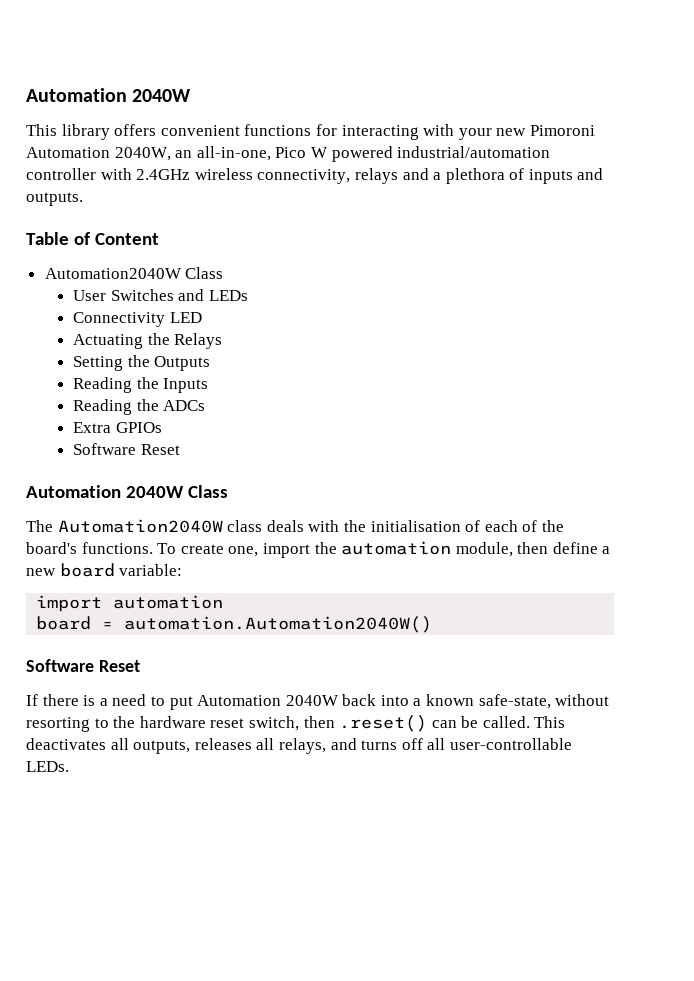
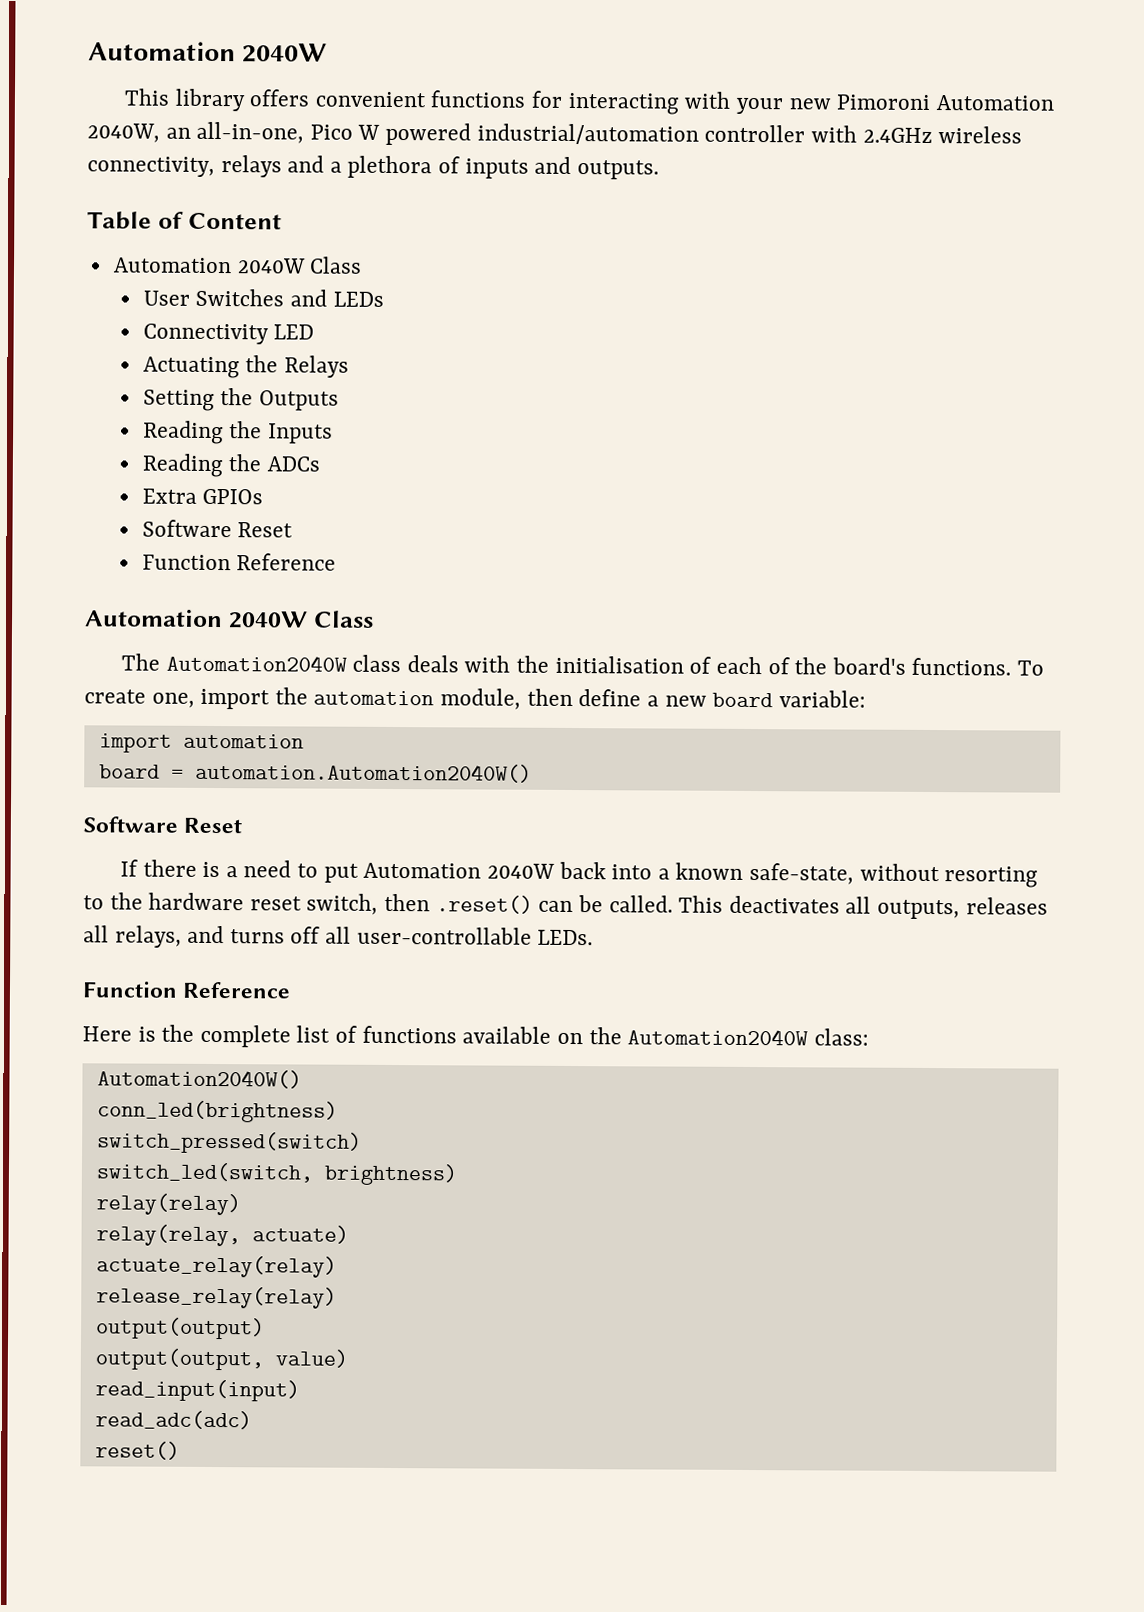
  Table of Content
- Automation2040W Class
+ Automation 2040W Class
  Extra GPIOs
  Software Reset
+ Function Reference
  This deactivates all outputs, releases all relays, and turns off all user-controllable LEDs.
+ Function Reference
+ Here is the complete list of functions available on the Automation2040W class:
+ Automation2040W()
+ conn_led(brightness)
+ switch_pressed(switch)
+ switch_led(switch, brightness)
+ relay(relay)
+ relay(relay, actuate)
+ actuate_relay(relay)
+ release_relay(relay)
+ output(output)
+ output(output, value)
+ read_input(input)
+ read_adc(adc)
+ reset()

